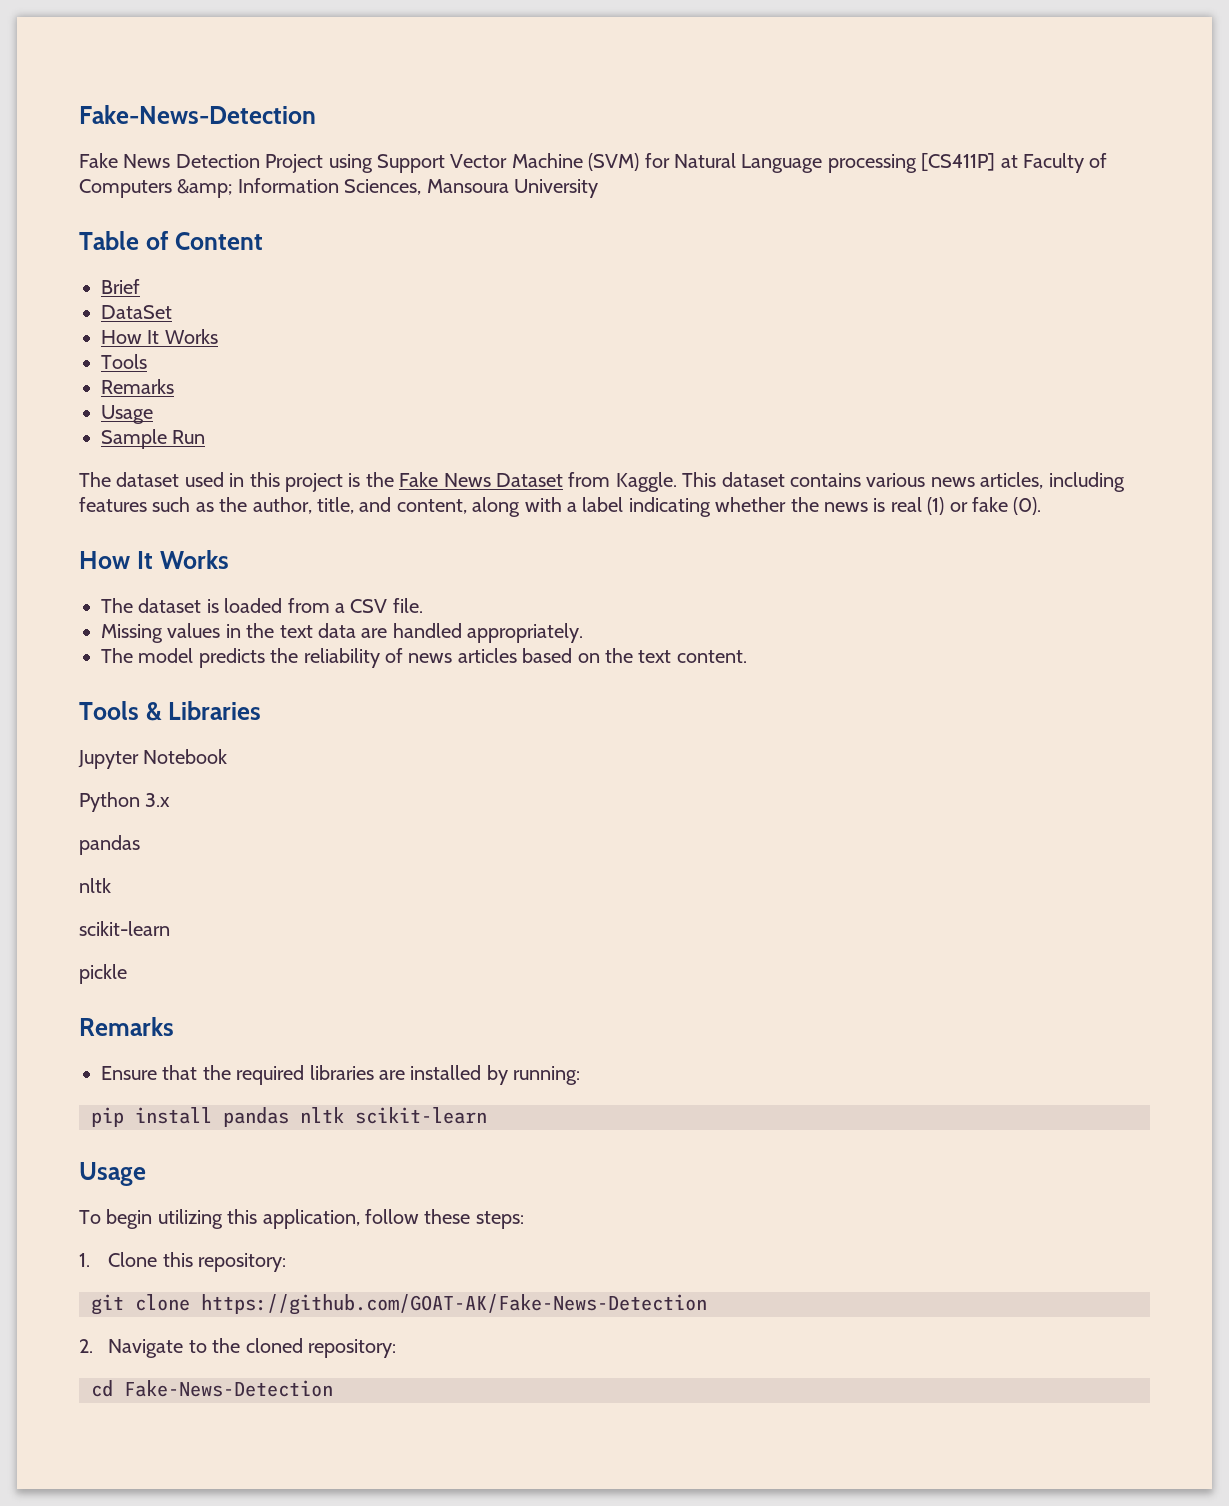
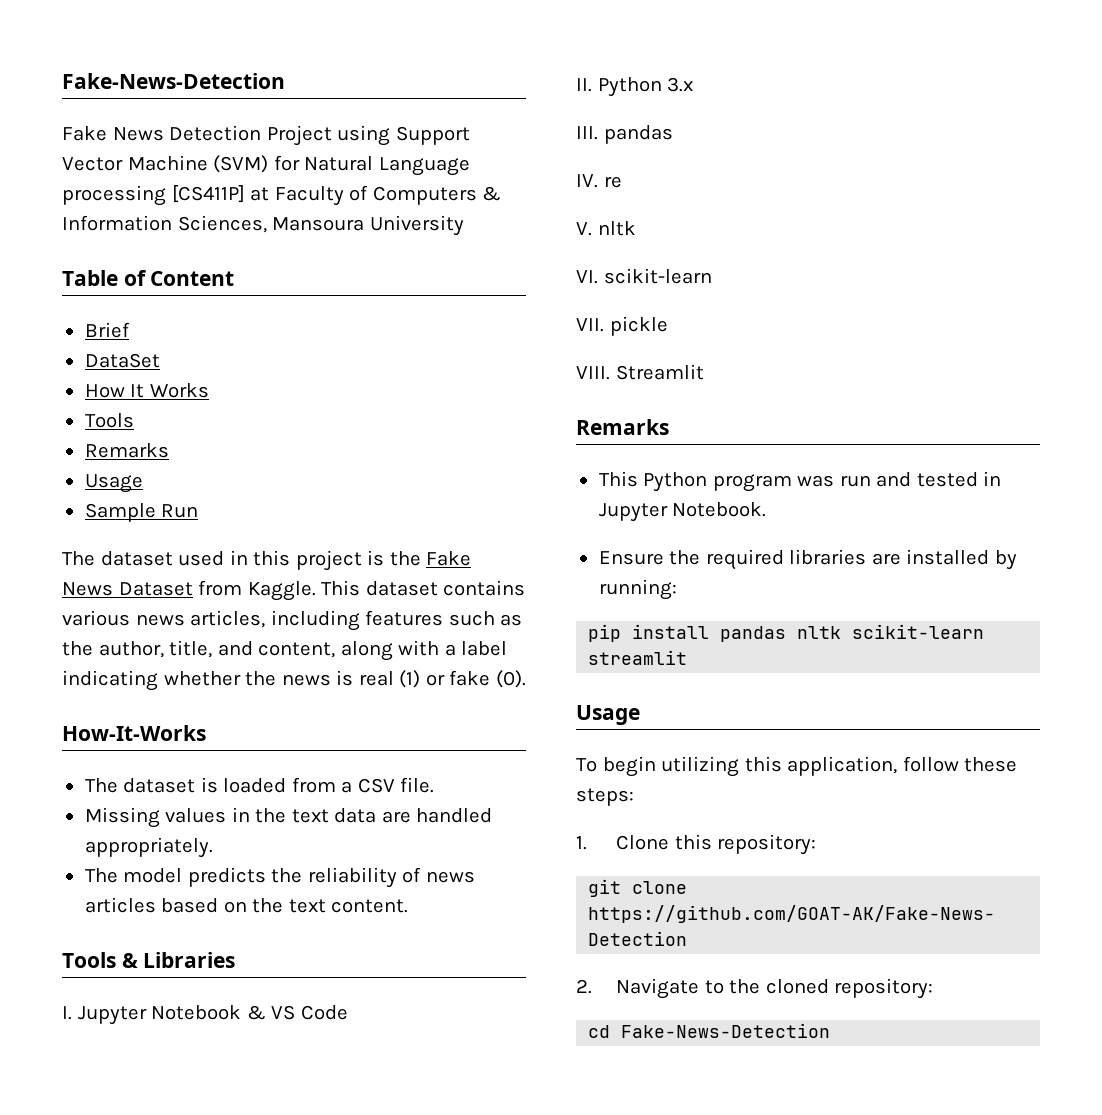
- Fake News Detection Project using Support Vector Machine (SVM) for Natural Language processing [CS411P] at Faculty of Computers &amp; Information Sciences, Mansoura University
+ Fake News Detection Project using Support Vector Machine (SVM) for Natural Language processing [CS411P] at Faculty of Computers & Information Sciences, Mansoura University
  This dataset contains various news articles, including features such as the author, title, and content, along with a label indicating whether the news is real (1) or fake (0).
- How It Works
+ How-It-Works
- Jupyter Notebook
- Python 3.x
- pandas
- nltk
- scikit-learn
- pickle
+ I. Jupyter Notebook & VS Code
+ II. Python 3.x
+ III. pandas
+ IV. re
+ V. nltk
+ VI. scikit-learn
+ VII. pickle
+ VIII. Streamlit
  Remarks
+ This Python program was run and tested in Jupyter Notebook.
- Ensure that the required libraries are installed by running:
+ Ensure the required libraries are installed by running:
- pip install pandas nltk scikit-learn
+ pip install pandas nltk scikit-learn streamlit

